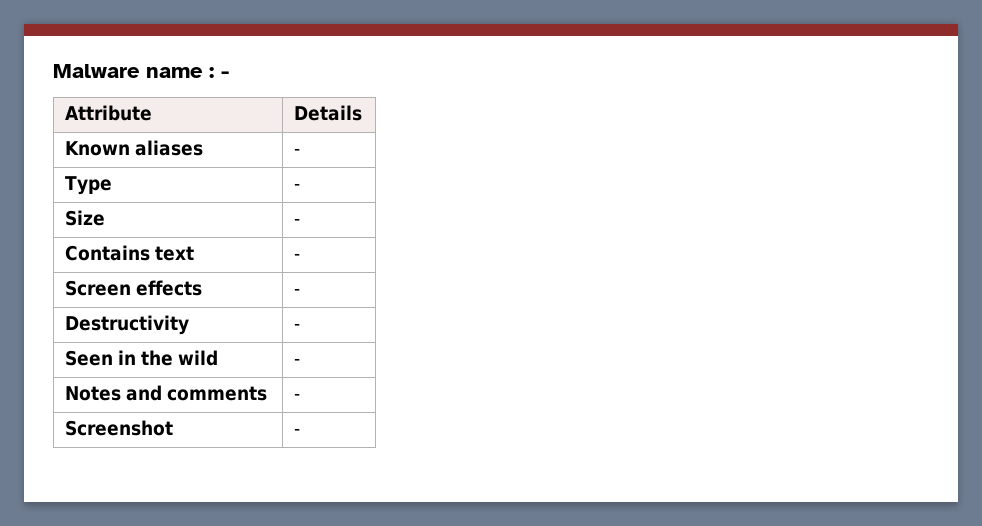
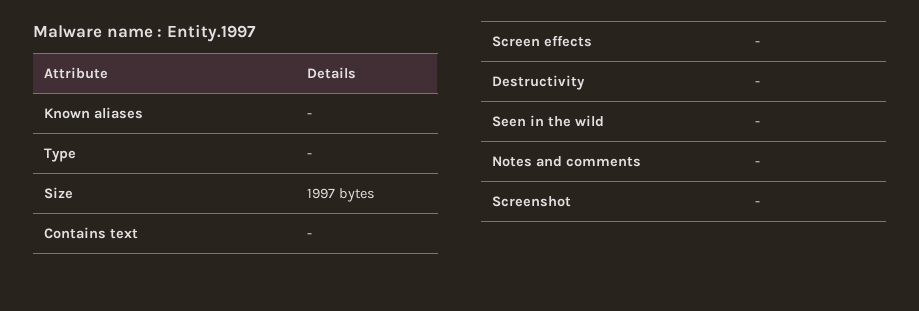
- Malware name : -
+ Malware name : Entity.1997
- Size | -
+ Size | 1997 bytes

